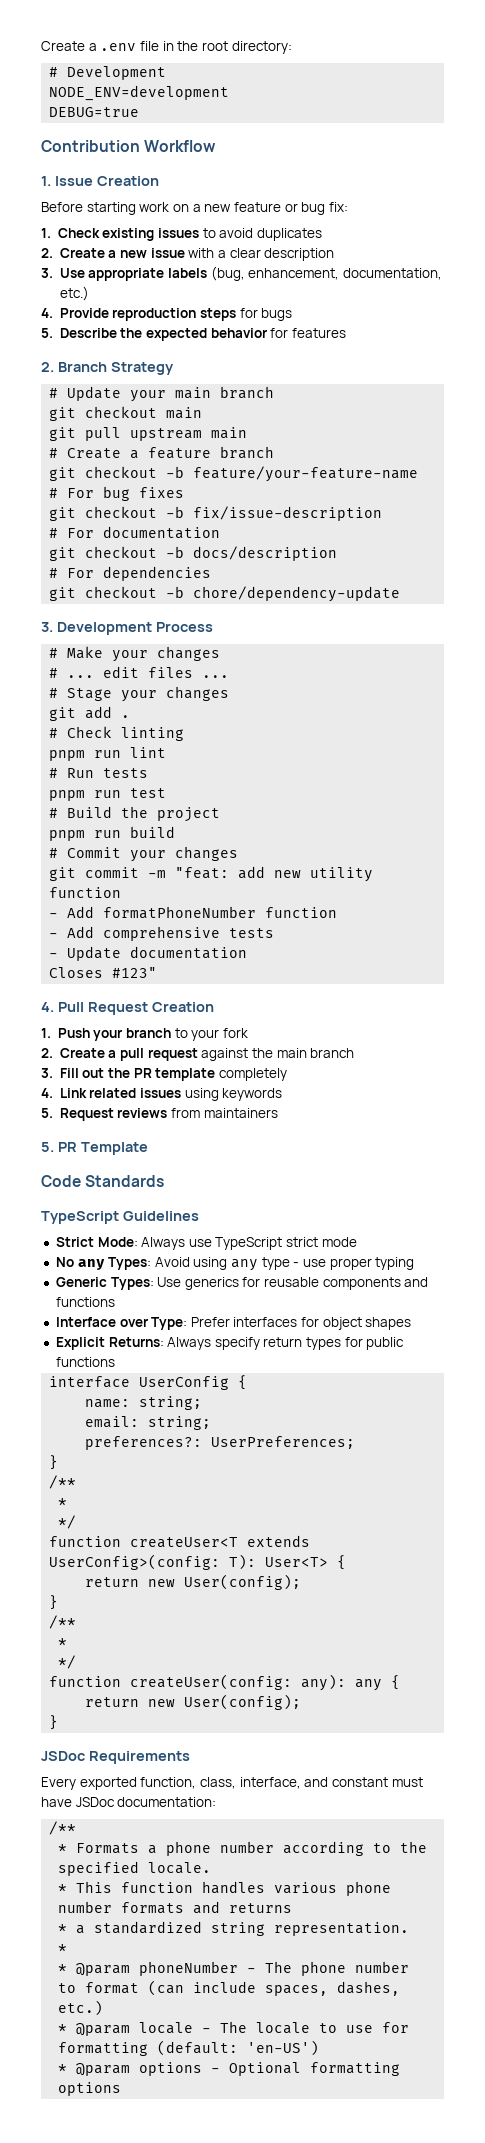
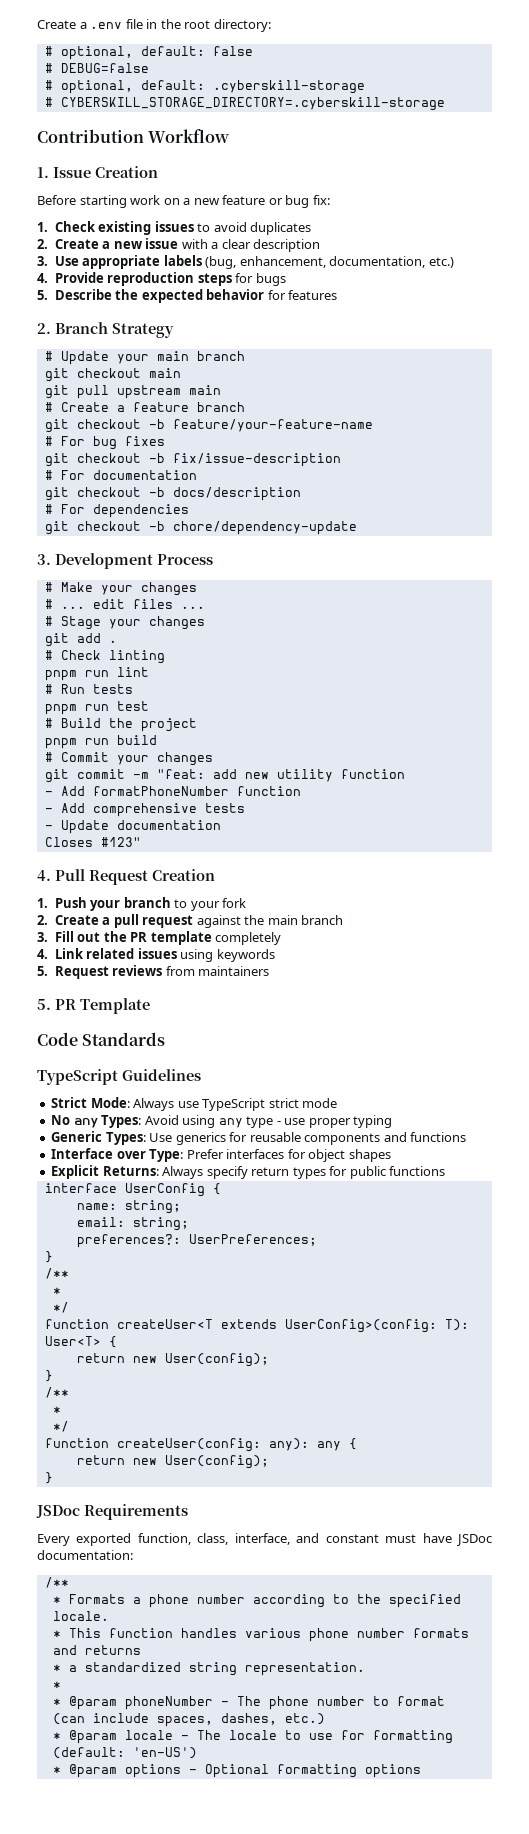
- # Development
- NODE_ENV=development
- DEBUG=true
+ # optional, default: false
+ # DEBUG=false
+ # optional, default: .cyberskill-storage
+ # CYBERSKILL_STORAGE_DIRECTORY=.cyberskill-storage

